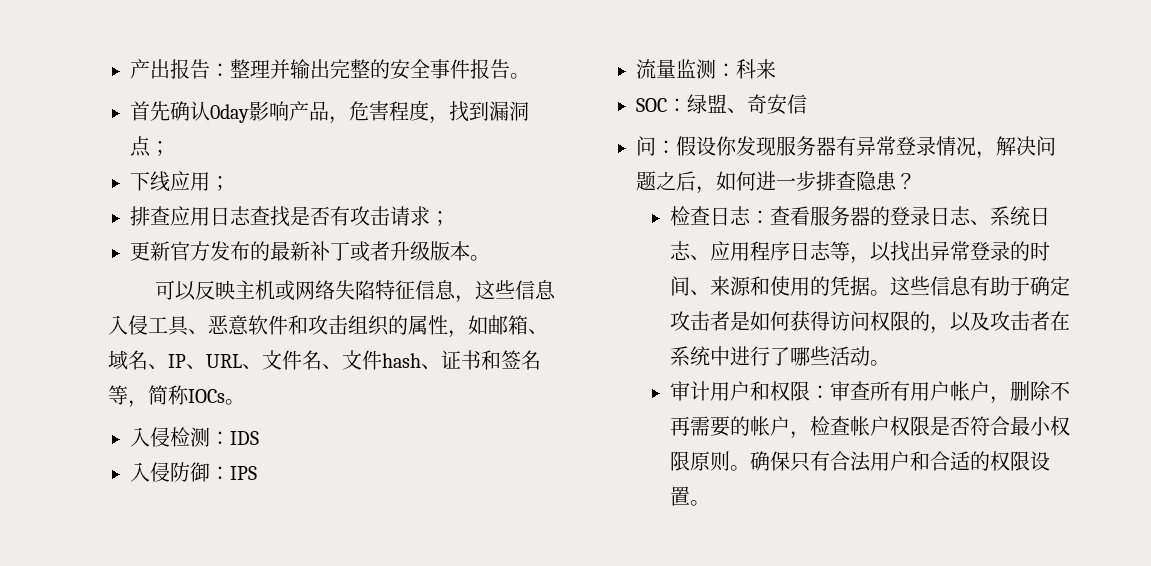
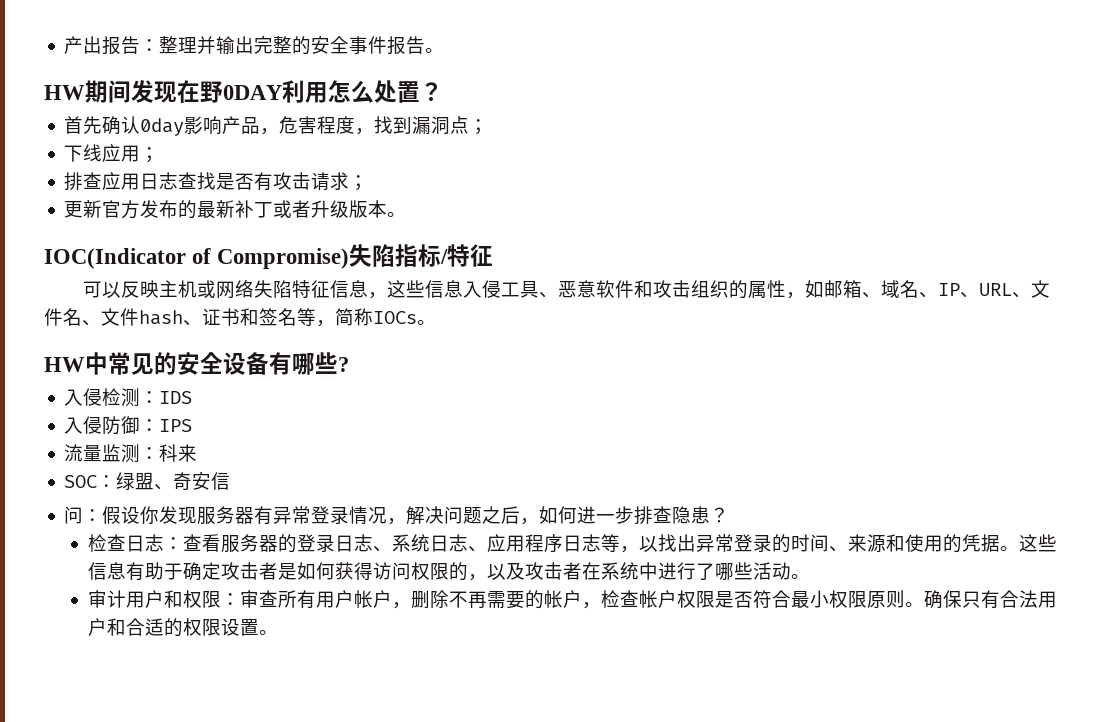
+ HW期间发现在野0DAY利用怎么处置？
+ IOC(Indicator of Compromise)失陷指标/特征
+ HW中常见的安全设备有哪些?

